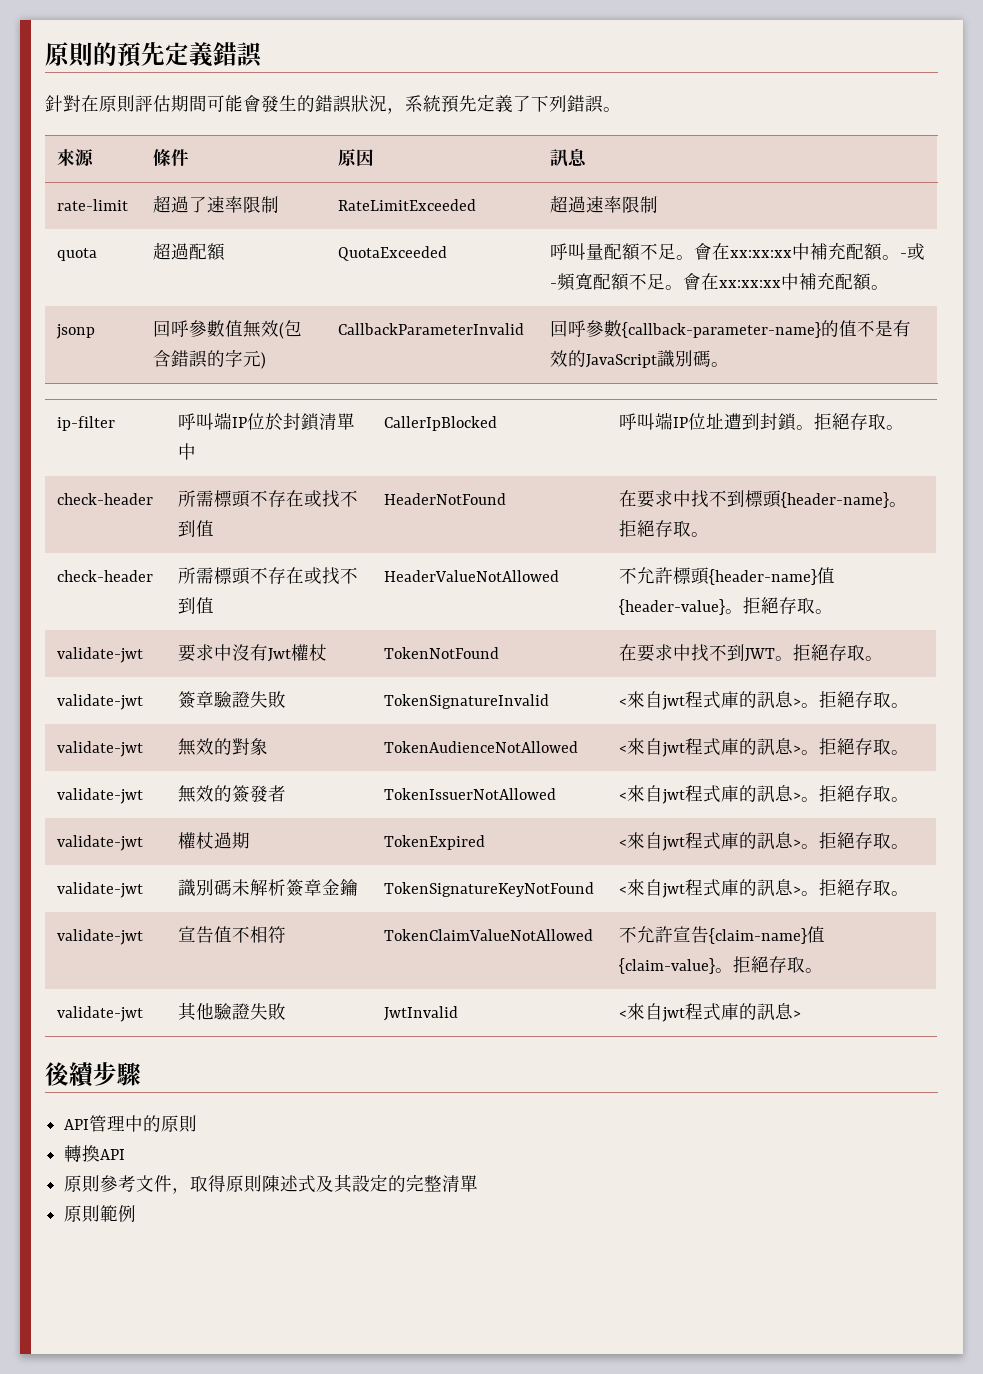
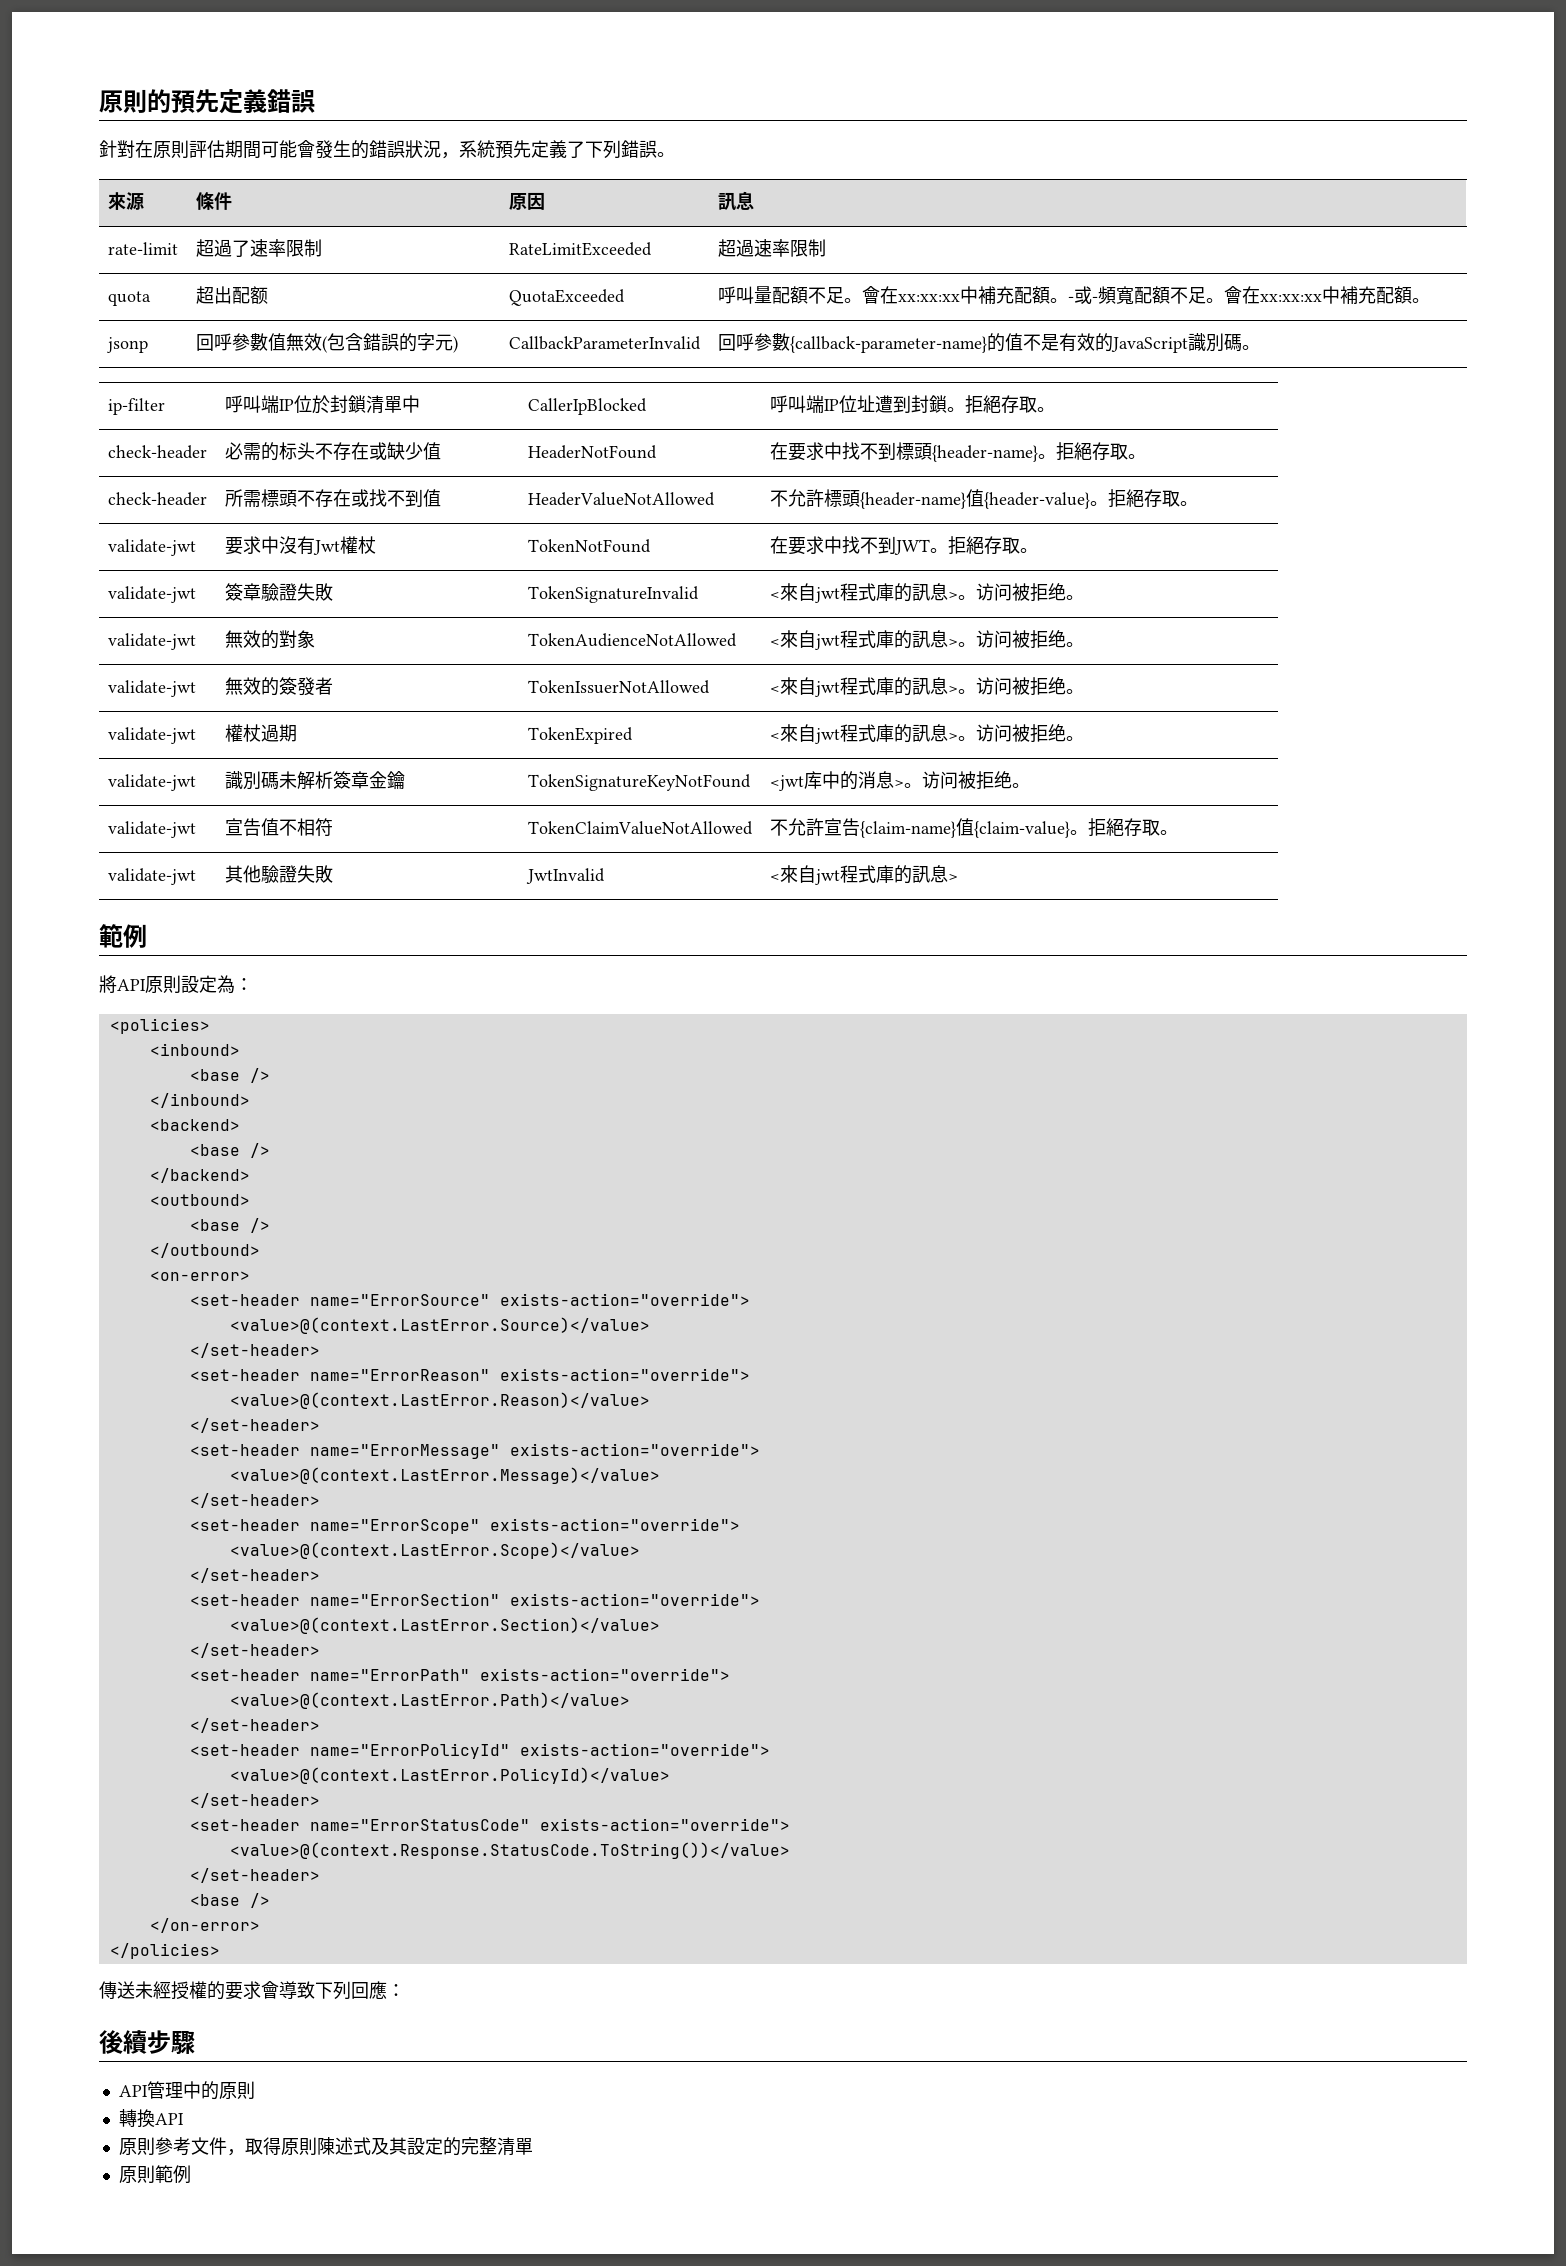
- quota | 超過配額 | QuotaExceeded | 呼叫量配額不足。會在xx:xx:xx中補充配額。-或-頻寬配額不足。會在xx:xx:xx中補充配額。
+ quota | 超出配额 | QuotaExceeded | 呼叫量配額不足。會在xx:xx:xx中補充配額。-或-頻寬配額不足。會在xx:xx:xx中補充配額。
- check-header | 所需標頭不存在或找不到值 | HeaderNotFound | 在要求中找不到標頭{header-name}。拒絕存取。
+ check-header | 必需的标头不存在或缺少值 | HeaderNotFound | 在要求中找不到標頭{header-name}。拒絕存取。
- validate-jwt | 簽章驗證失敗 | TokenSignatureInvalid | <來自jwt程式庫的訊息>。拒絕存取。
+ validate-jwt | 簽章驗證失敗 | TokenSignatureInvalid | <來自jwt程式庫的訊息>。访问被拒绝。
- validate-jwt | 無效的對象 | TokenAudienceNotAllowed | <來自jwt程式庫的訊息>。拒絕存取。
+ validate-jwt | 無效的對象 | TokenAudienceNotAllowed | <來自jwt程式庫的訊息>。访问被拒绝。
- validate-jwt | 無效的簽發者 | TokenIssuerNotAllowed | <來自jwt程式庫的訊息>。拒絕存取。
+ validate-jwt | 無效的簽發者 | TokenIssuerNotAllowed | <來自jwt程式庫的訊息>。访问被拒绝。
- validate-jwt | 權杖過期 | TokenExpired | <來自jwt程式庫的訊息>。拒絕存取。
+ validate-jwt | 權杖過期 | TokenExpired | <來自jwt程式庫的訊息>。访问被拒绝。
- validate-jwt | 識別碼未解析簽章金鑰 | TokenSignatureKeyNotFound | <來自jwt程式庫的訊息>。拒絕存取。
+ validate-jwt | 識別碼未解析簽章金鑰 | TokenSignatureKeyNotFound | <jwt库中的消息>。访问被拒绝。
  validate-jwt | 其他驗證失敗 | JwtInvalid | <來自jwt程式庫的訊息>
+ 範例
+ 將API原則設定為：
+ <policies>
+ <inbound>
+ <base />
+ </inbound>
+ <backend>
+ <base />
+ </backend>
+ <outbound>
+ <base />
+ </outbound>
+ <on-error>
+ <set-header name="ErrorSource" exists-action="override">
+ <value>@(context.LastError.Source)</value>
+ </set-header>
+ <set-header name="ErrorReason" exists-action="override">
+ <value>@(context.LastError.Reason)</value>
+ </set-header>
+ <set-header name="ErrorMessage" exists-action="override">
+ <value>@(context.LastError.Message)</value>
+ </set-header>
+ <set-header name="ErrorScope" exists-action="override">
+ <value>@(context.LastError.Scope)</value>
+ </set-header>
+ <set-header name="ErrorSection" exists-action="override">
+ <value>@(context.LastError.Section)</value>
+ </set-header>
+ <set-header name="ErrorPath" exists-action="override">
+ <value>@(context.LastError.Path)</value>
+ </set-header>
+ <set-header name="ErrorPolicyId" exists-action="override">
+ <value>@(context.LastError.PolicyId)</value>
+ </set-header>
+ <set-header name="ErrorStatusCode" exists-action="override">
+ <value>@(context.Response.StatusCode.ToString())</value>
+ </set-header>
+ <base />
+ </on-error>
+ </policies>
+ 傳送未經授權的要求會導致下列回應：

